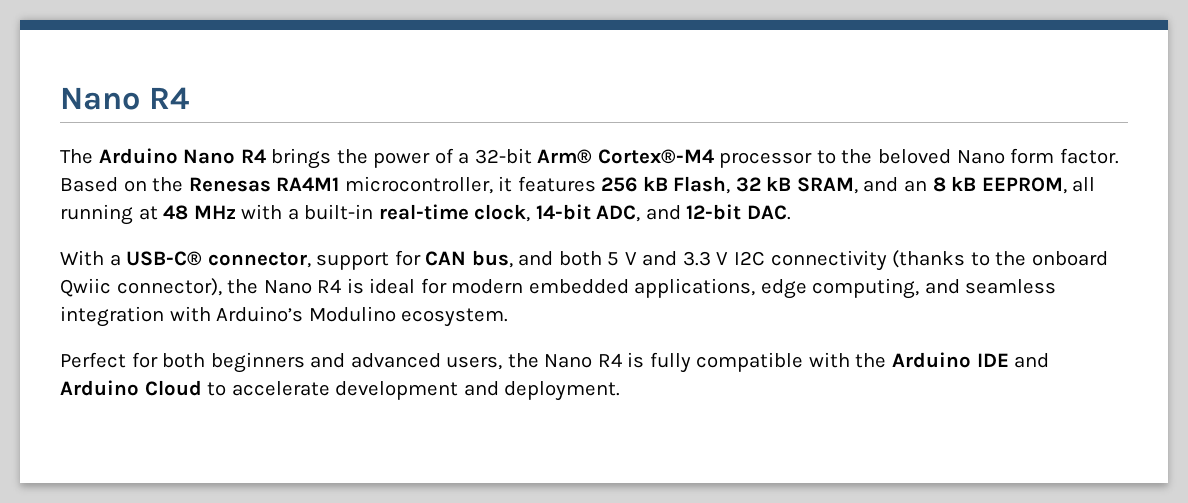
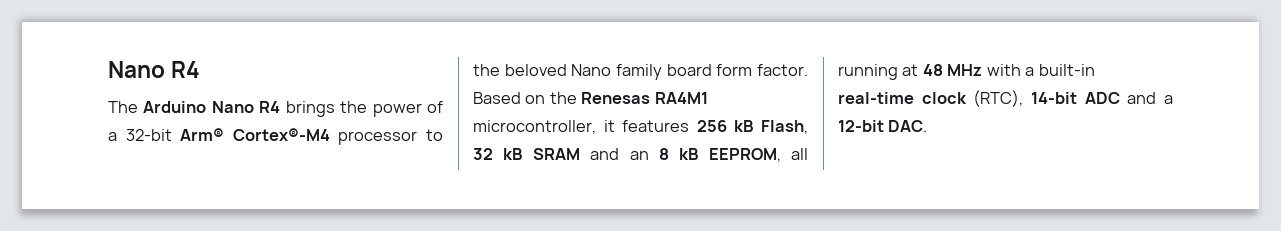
- The Arduino Nano R4 brings the power of a 32-bit Arm® Cortex®-M4 processor to the beloved Nano form factor.
+ The Arduino Nano R4 brings the power of a 32-bit Arm® Cortex®-M4 processor to the beloved Nano family board form factor.
- Based on the Renesas RA4M1 microcontroller, it features 256 kB Flash, 32 kB SRAM, and an 8 kB EEPROM, all running at 48 MHz with a built-in real-time clock, 14-bit ADC, and 12-bit DAC.
- With a USB-C® connector, support for CAN bus, and both 5 V and 3.3 V I2C connectivity (thanks to the onboard Qwiic connector), the Nano R4 is ideal for modern embedded applications, edge computing, and seamless integration with Arduino’s Modulino ecosystem.
- Perfect for both beginners and advanced users, the Nano R4 is fully compatible with the Arduino IDE and Arduino Cloud to accelerate development and deployment.
+ Based on the Renesas RA4M1 microcontroller, it features 256 kB Flash, 32 kB SRAM and an 8 kB EEPROM, all running at 48 MHz with a built-in real-time clock (RTC), 14-bit ADC and a 12-bit DAC.

